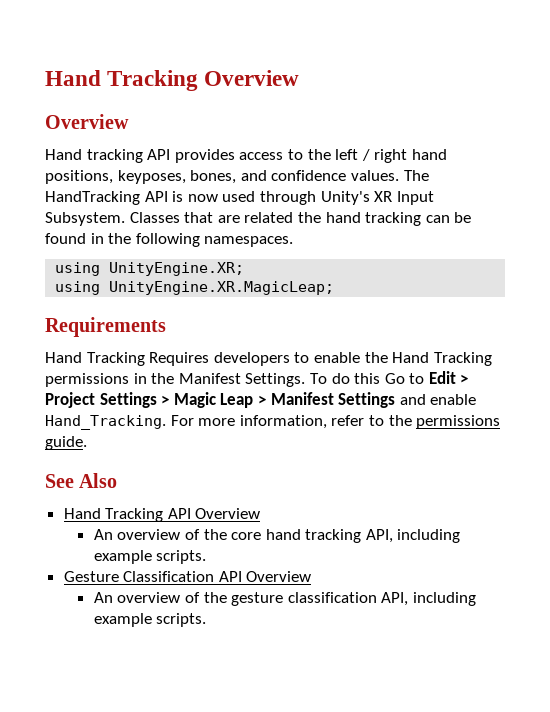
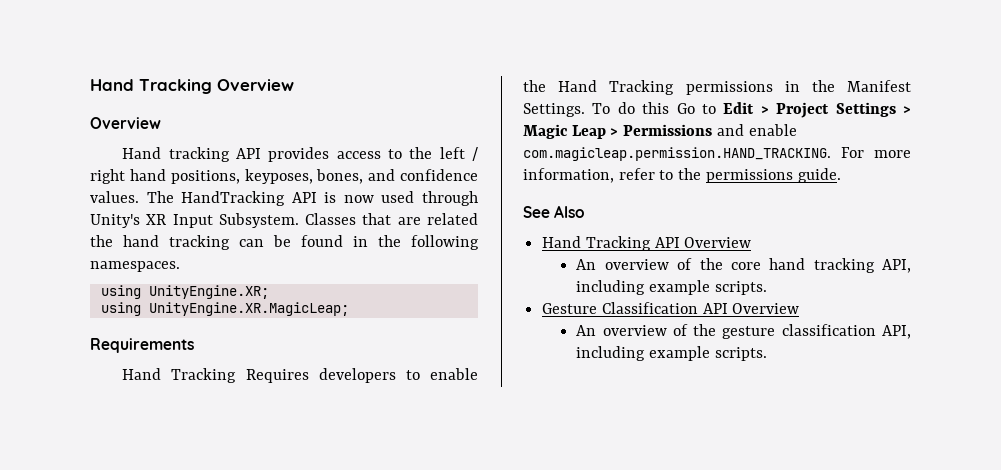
- To do this Go to Edit > Project Settings > Magic Leap > Manifest Settings and enable Hand_Tracking. For more information, refer to the permissions guide.
+ To do this Go to Edit > Project Settings > Magic Leap > Permissions and enable com.magicleap.permission.HAND_TRACKING. For more information, refer to the permissions guide.

